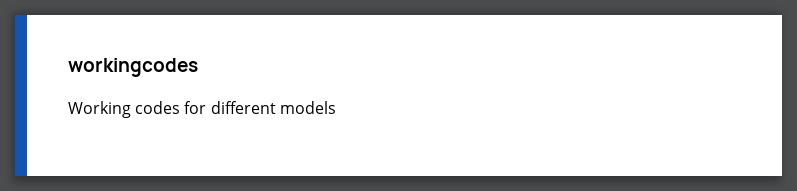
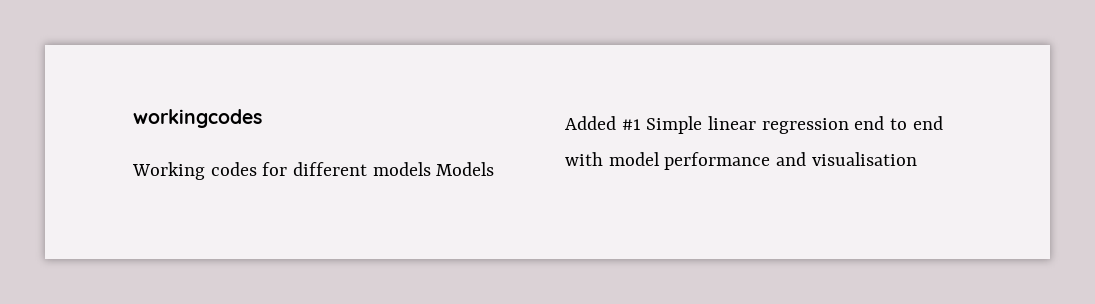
- Working codes for different models
+ Working codes for different models Models Added #1 Simple linear regression end to end with model performance and visualisation

